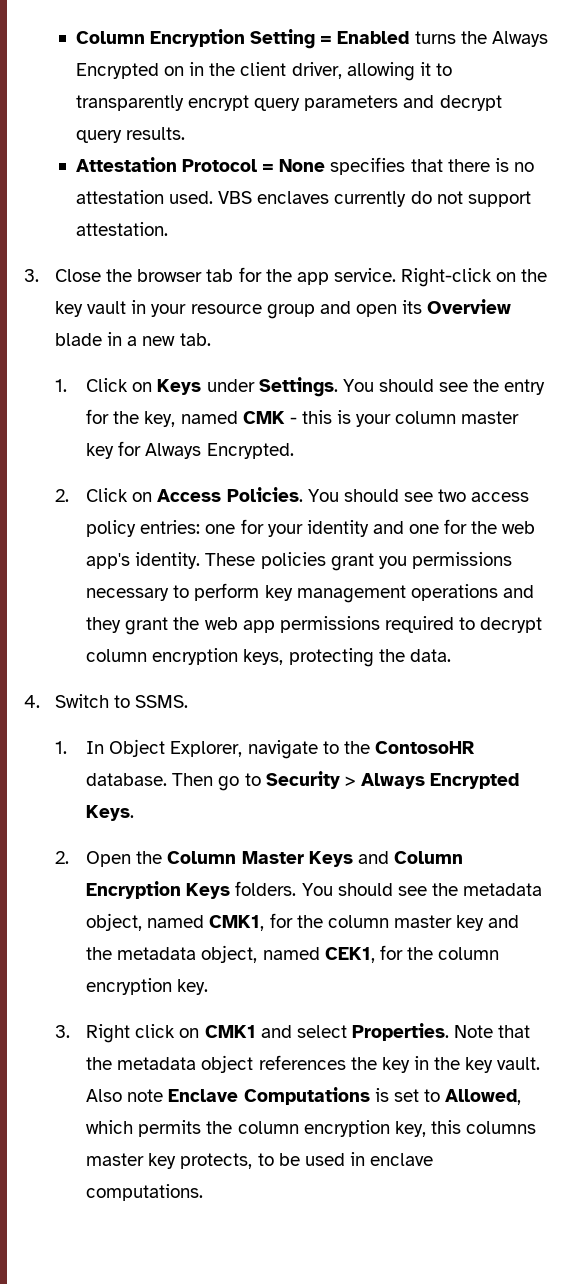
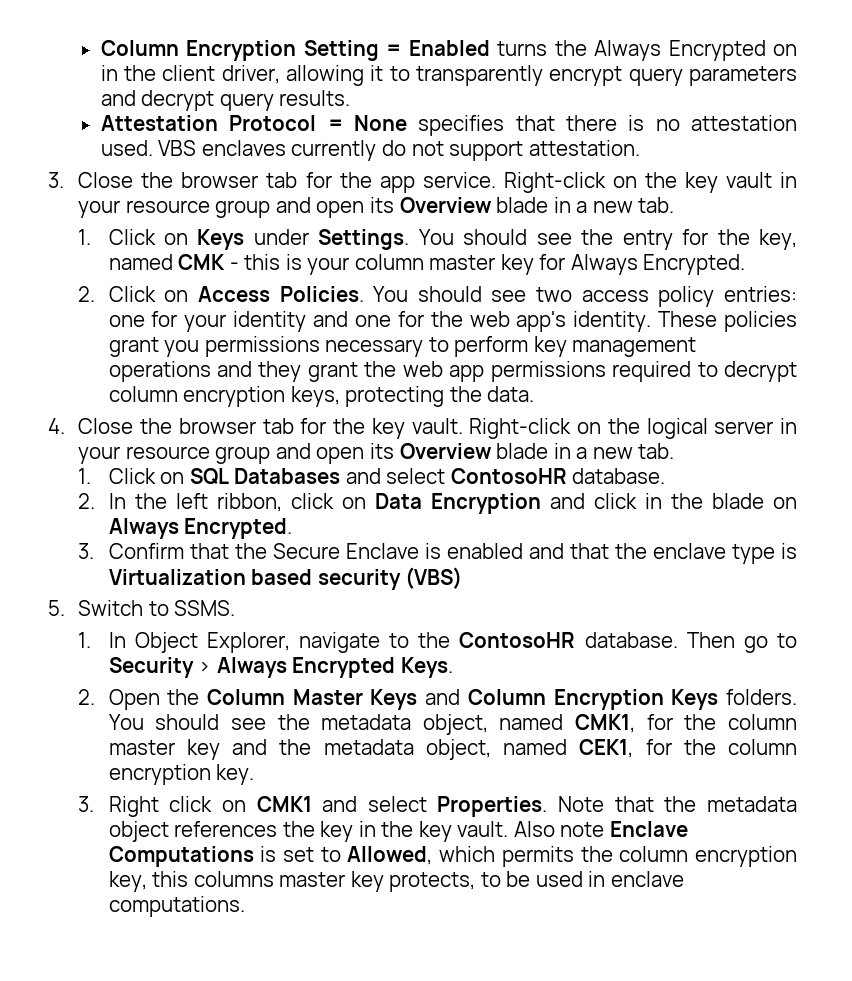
- 4. Switch to SSMS.
+ 4. Close the browser tab for the key vault. Right-click on the logical server in your resource group and open its Overview blade in a new tab.
+ 1. Click on SQL Databases and select ContosoHR database.
+ 2. In the left ribbon, click on Data Encryption and click in the blade on Always Encrypted.
+ 3. Confirm that the Secure Enclave is enabled and that the enclave type is Virtualization based security (VBS)
+ 5. Switch to SSMS.

